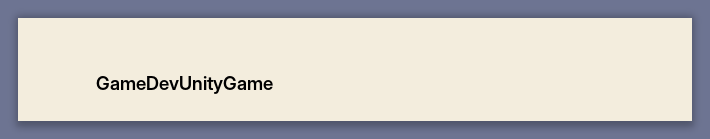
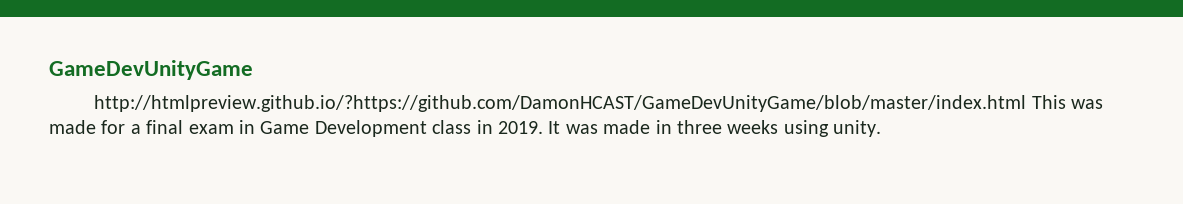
+ http://htmlpreview.github.io/?https://github.com/DamonHCAST/GameDevUnityGame/blob/master/index.html This was made for a final exam in Game Development class in 2019. It was made in three weeks using unity.

